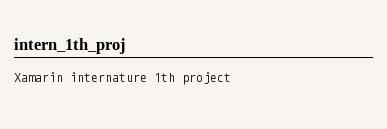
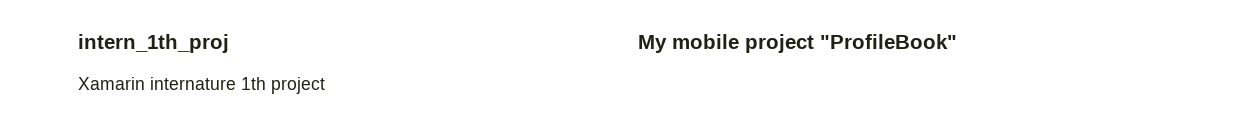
+ My mobile project "ProfileBook"

